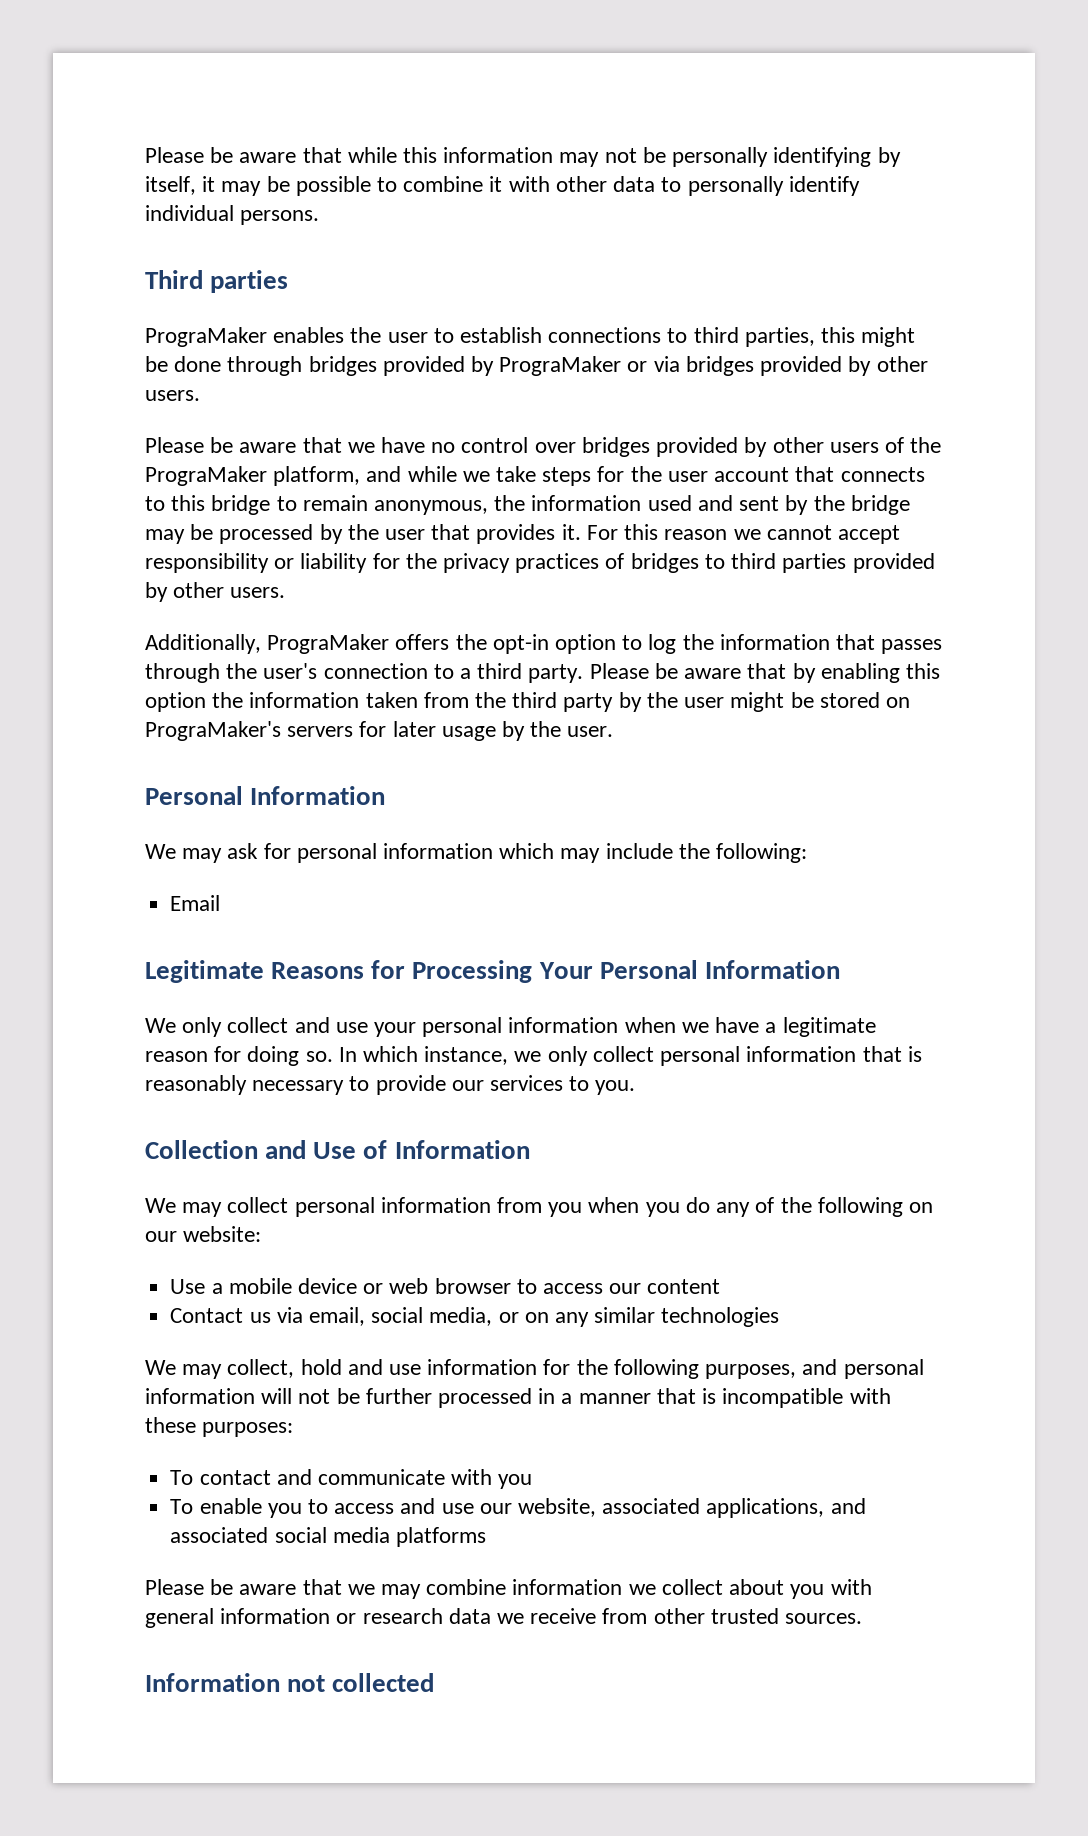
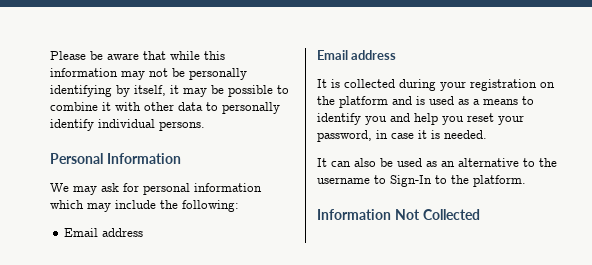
- Third parties
- PrograMaker enables the user to establish connections to third parties, this might be done through bridges provided by PrograMaker or via bridges provided by other users.
- Please be aware that we have no control over bridges provided by other users of the PrograMaker platform, and while we take steps for the user account that connects to this bridge to remain anonymous, the information used and sent by the bridge may be processed by the user that provides it. For this reason we cannot accept responsibility or liability for the privacy practices of bridges to third parties provided by other users.
- Additionally, PrograMaker offers the opt-in option to log the information that passes through the user's connection to a third party. Please be aware that by enabling this option the information taken from the third party by the user might be stored on PrograMaker's servers for later usage by the user.
  We may ask for personal information which may include the following:
- Email
- Legitimate Reasons for Processing Your Personal Information
- We only collect and use your personal information when we have a legitimate reason for doing so. In which instance, we only collect personal information that is reasonably necessary to provide our services to you.
- Collection and Use of Information
- We may collect personal information from you when you do any of the following on our website:
- Use a mobile device or web browser to access our content
- Contact us via email, social media, or on any similar technologies
- We may collect, hold and use information for the following purposes, and personal information will not be further processed in a manner that is incompatible with these purposes:
- To contact and communicate with you
- To enable you to access and use our website, associated applications, and associated social media platforms
- Please be aware that we may combine information we collect about you with general information or research data we receive from other trusted sources.
- Information not collected
+ Email address
+ Email address
+ It is collected during your registration on the platform and is used as a means to identify you and help you reset your password, in case it is needed.
+ It can also be used as an alternative to the username to Sign-In to the platform.
+ Information Not Collected

